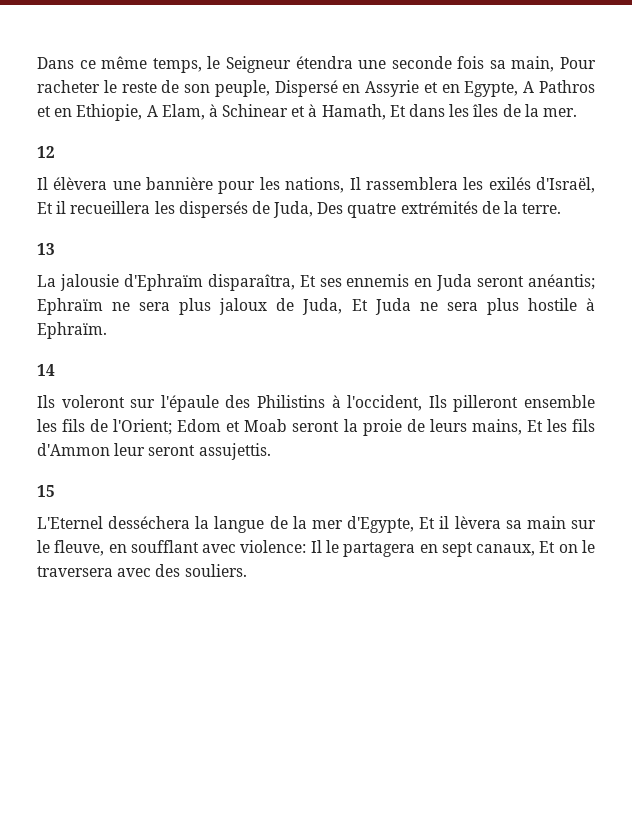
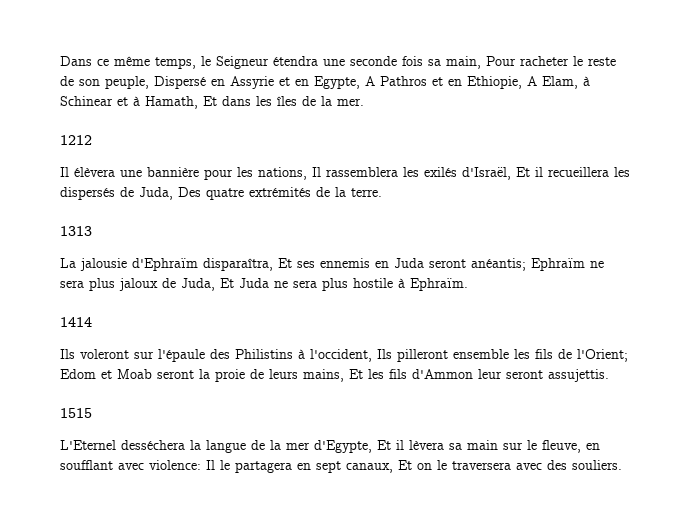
- 12
+ 1212
- 13
+ 1313
- 14
+ 1414
- 15
+ 1515

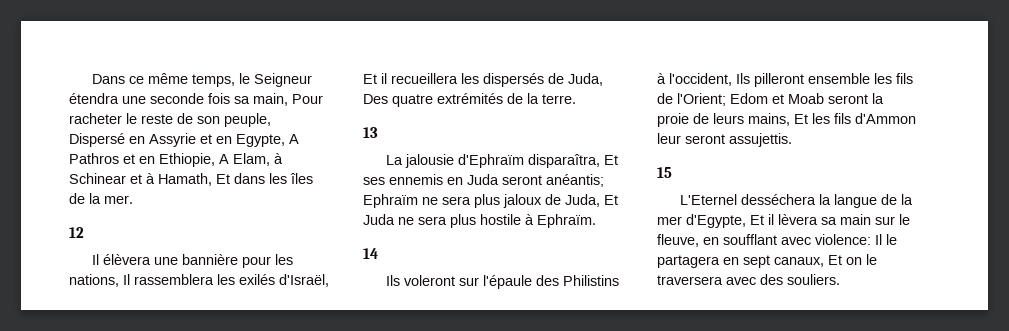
- 1212
+ 12
- 1313
+ 13
- 1414
+ 14
- 1515
+ 15

